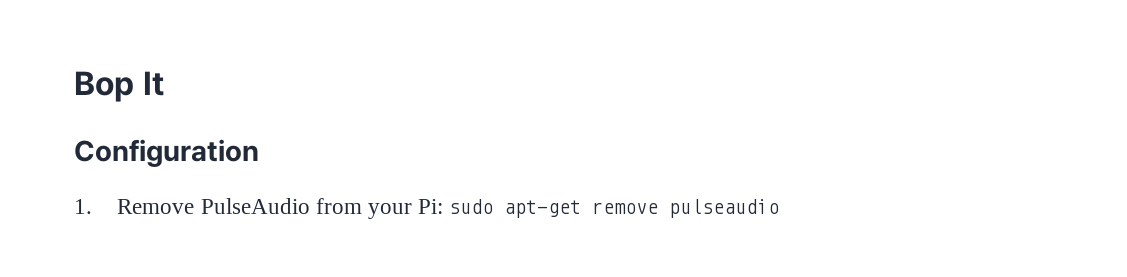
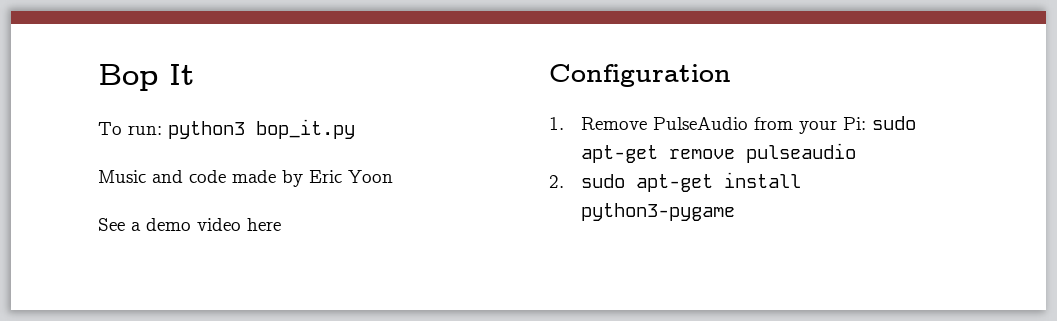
+ To run: python3 bop_it.py
+ Music and code made by Eric Yoon
+ See a demo video here
+ 2. sudo apt-get install python3-pygame

